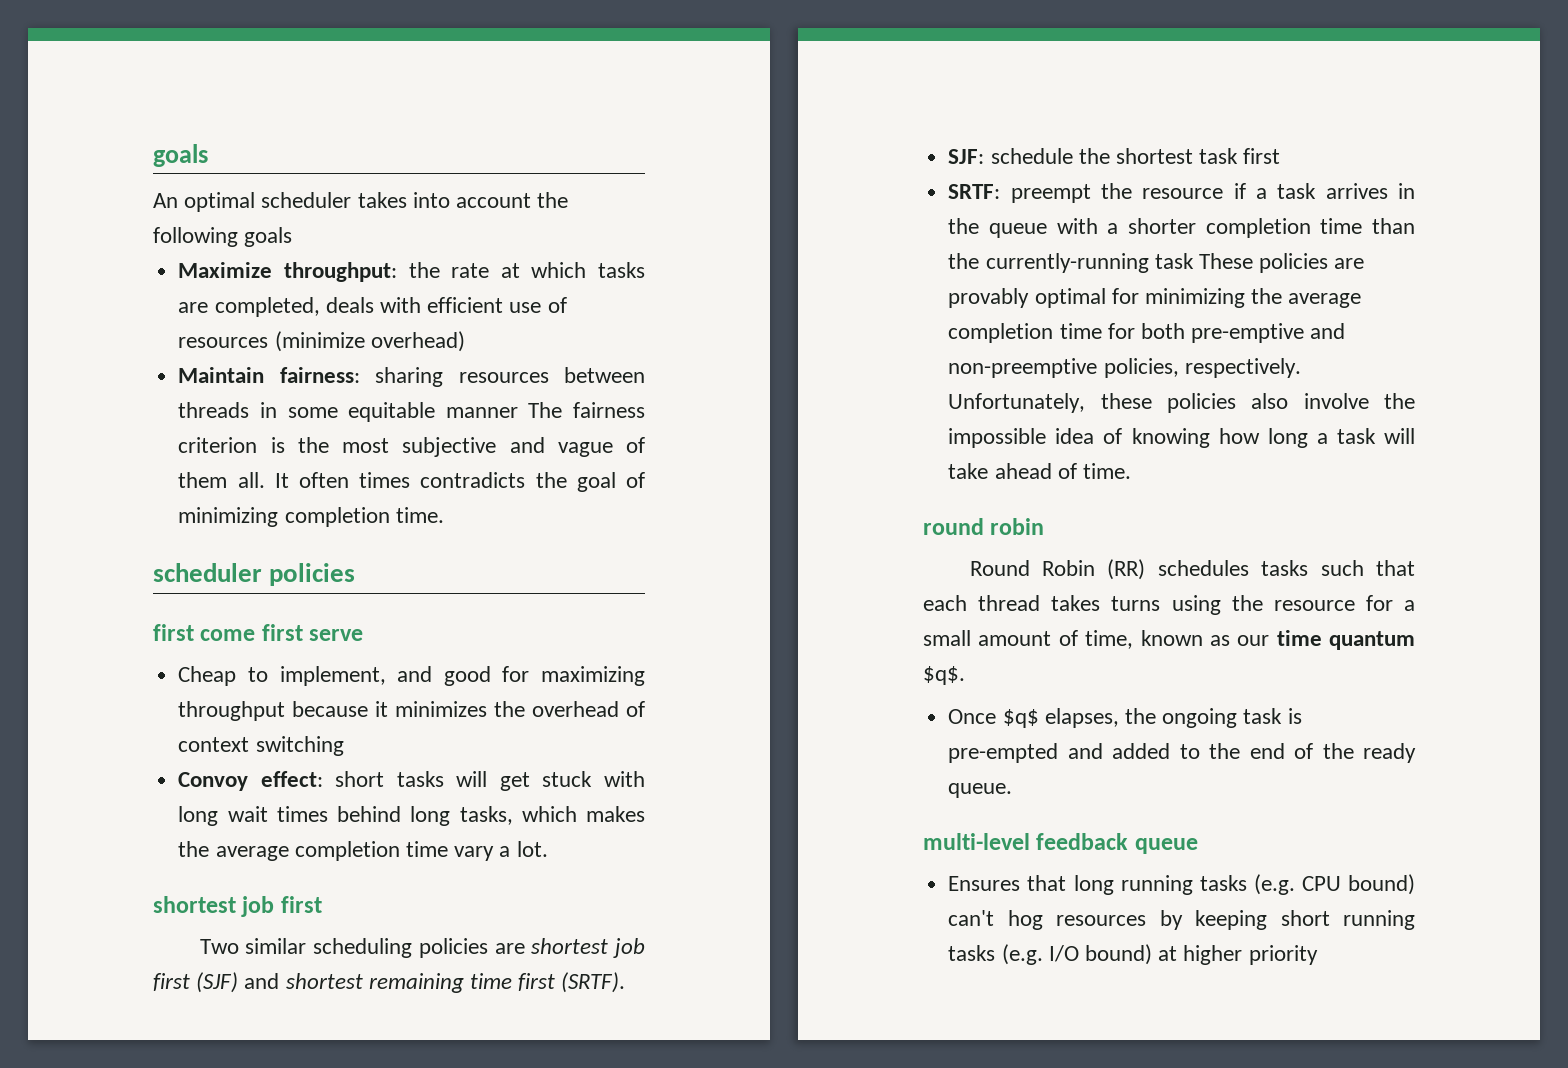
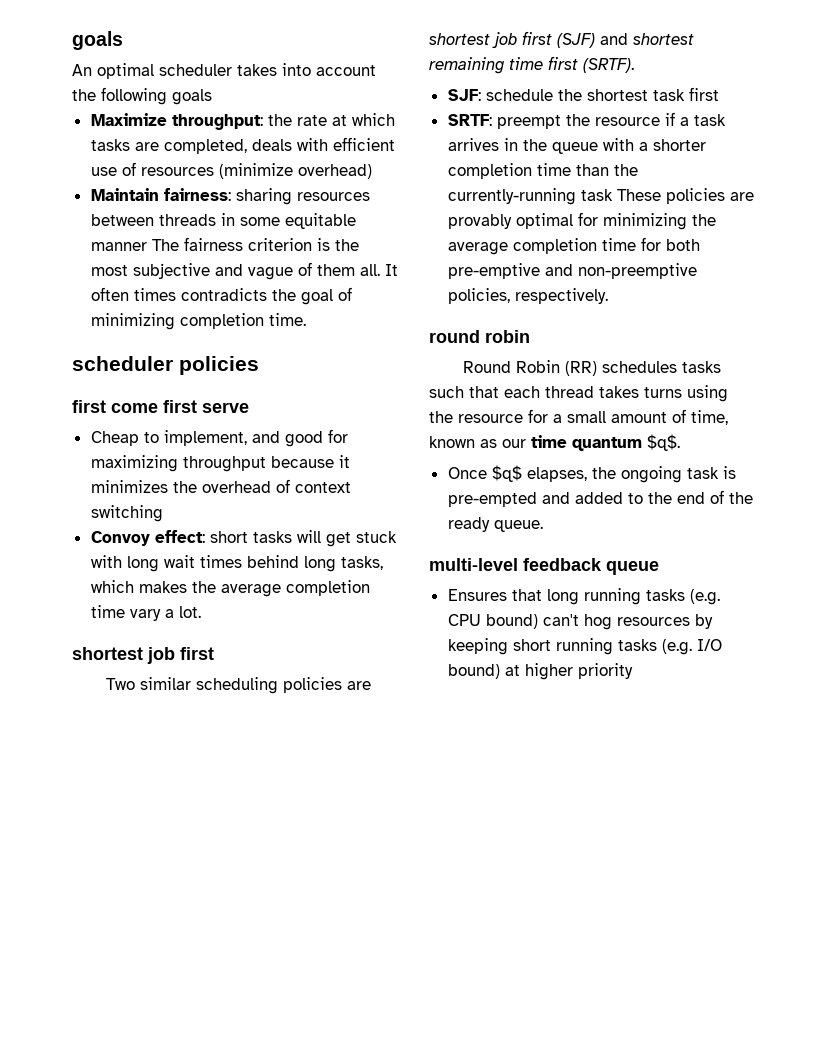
- Unfortunately, these policies also involve the impossible idea of knowing how long a task will take ahead of time.

